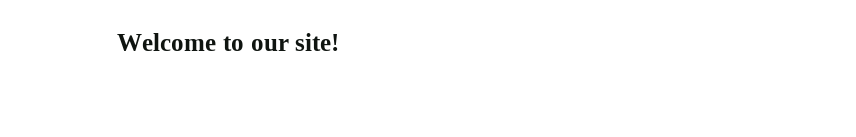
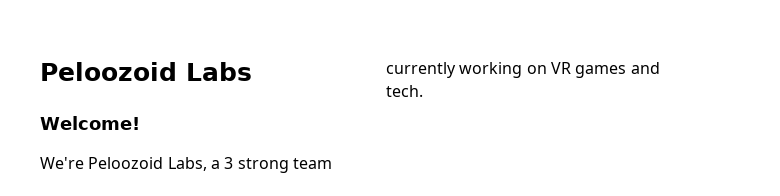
- Welcome to our site!
+ Peloozoid Labs
+ Welcome!
+ We're Peloozoid Labs, a 3 strong team currently working on VR games and tech.

